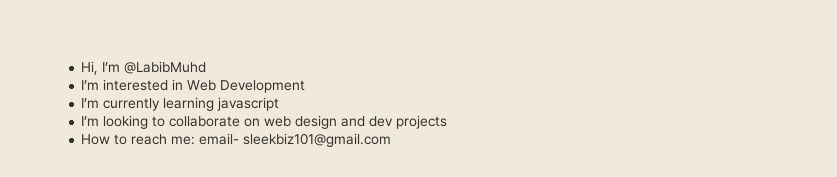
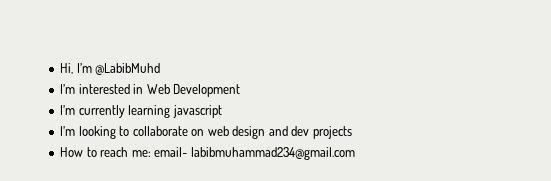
- How to reach me: email- sleekbiz101@gmail.com
+ How to reach me: email- labibmuhammad234@gmail.com

